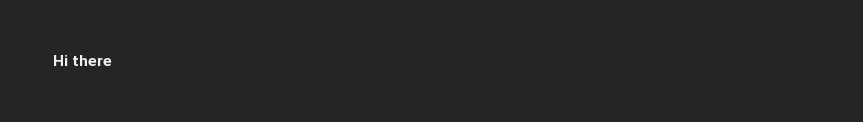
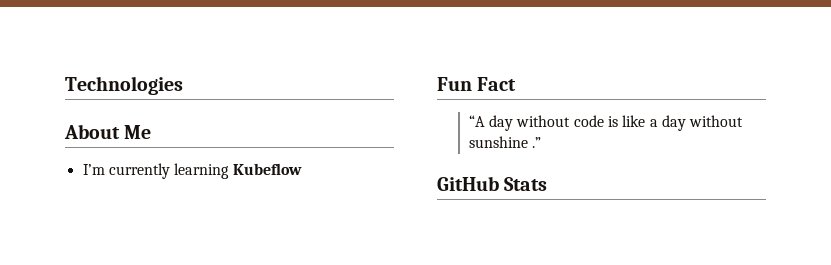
- Hi there
+ Technologies
+ About Me
+ I’m currently learning Kubeflow
+ Fun Fact
+ “A day without code is like a day without sunshine .”
+ GitHub Stats

